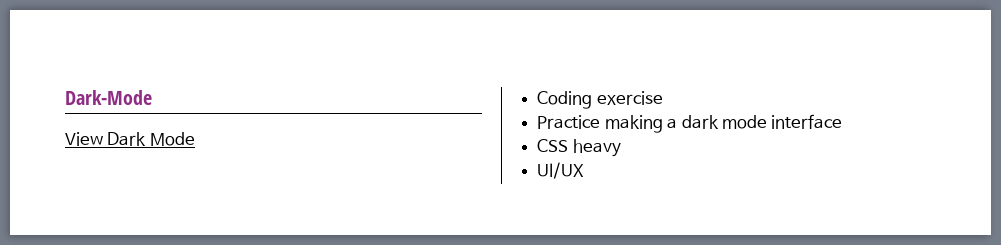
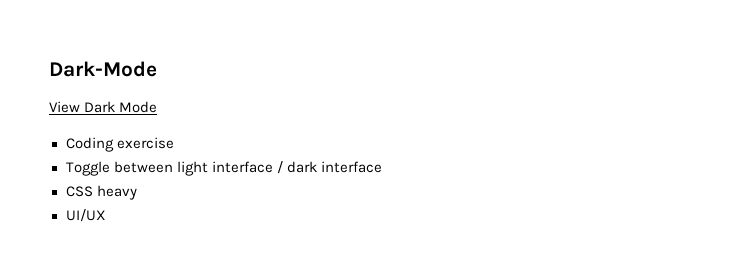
- Practice making a dark mode interface
+ Toggle between light interface / dark interface

